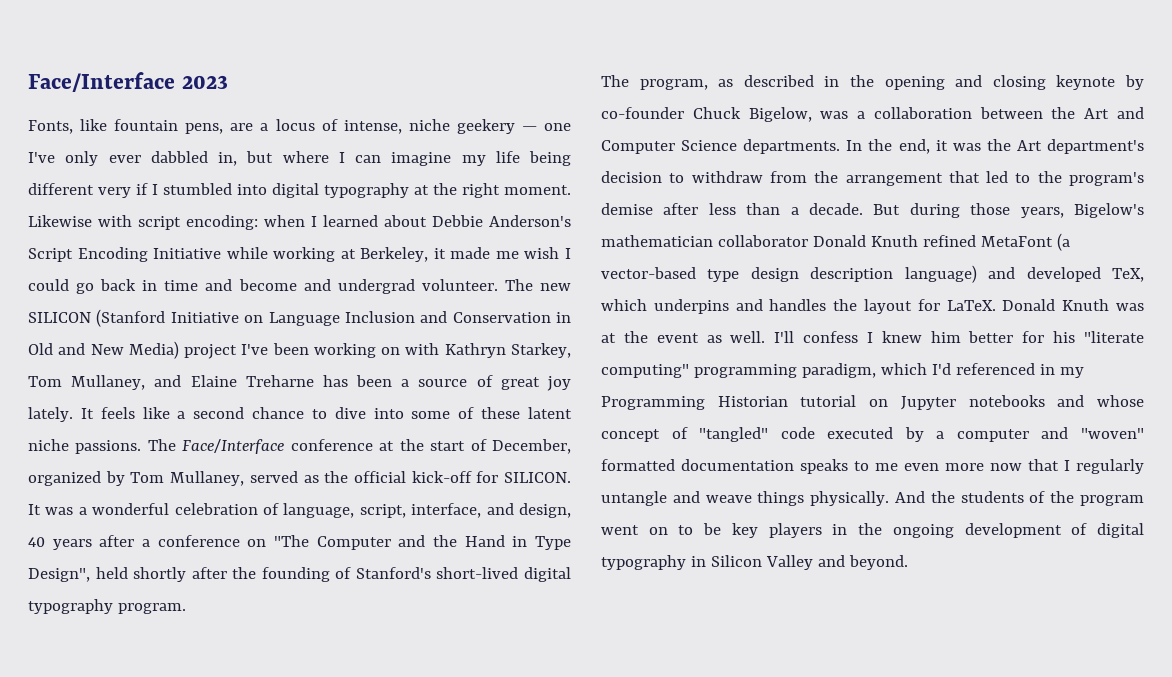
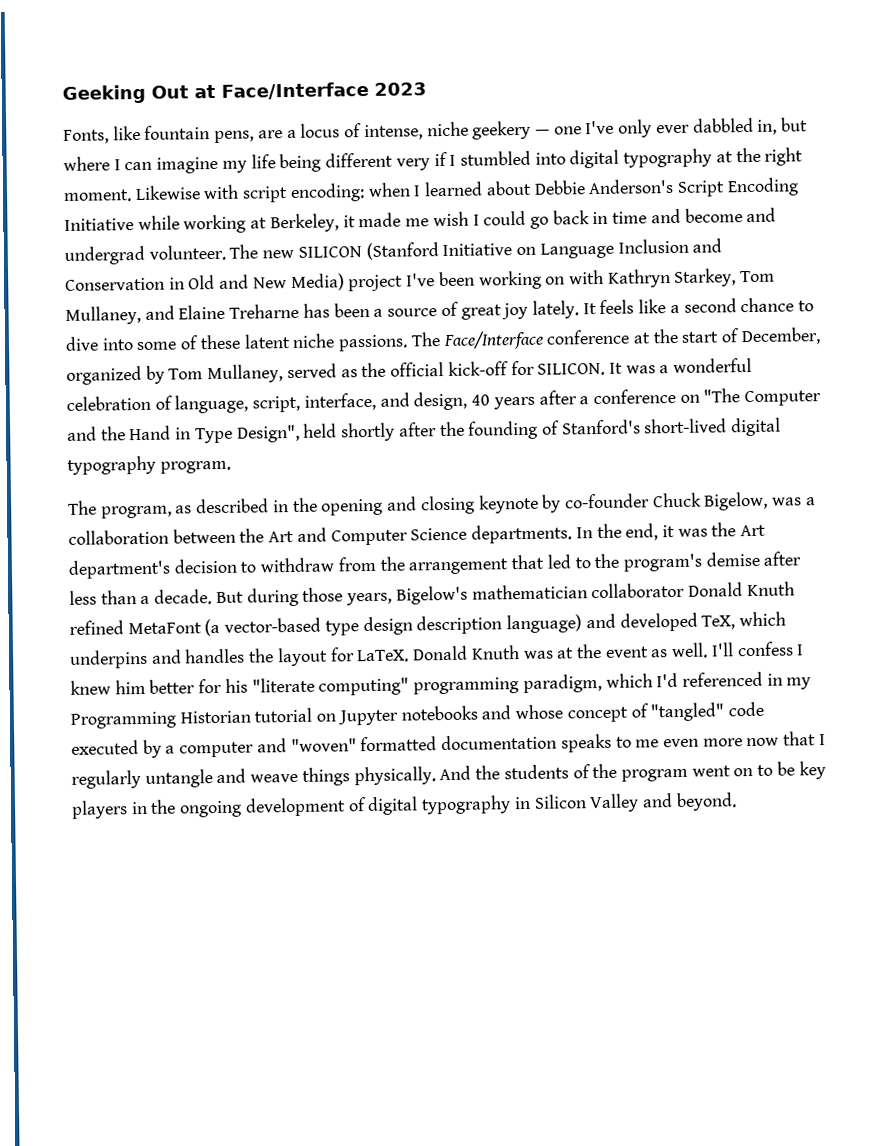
- Face/Interface 2023
+ Geeking Out at Face/Interface 2023

